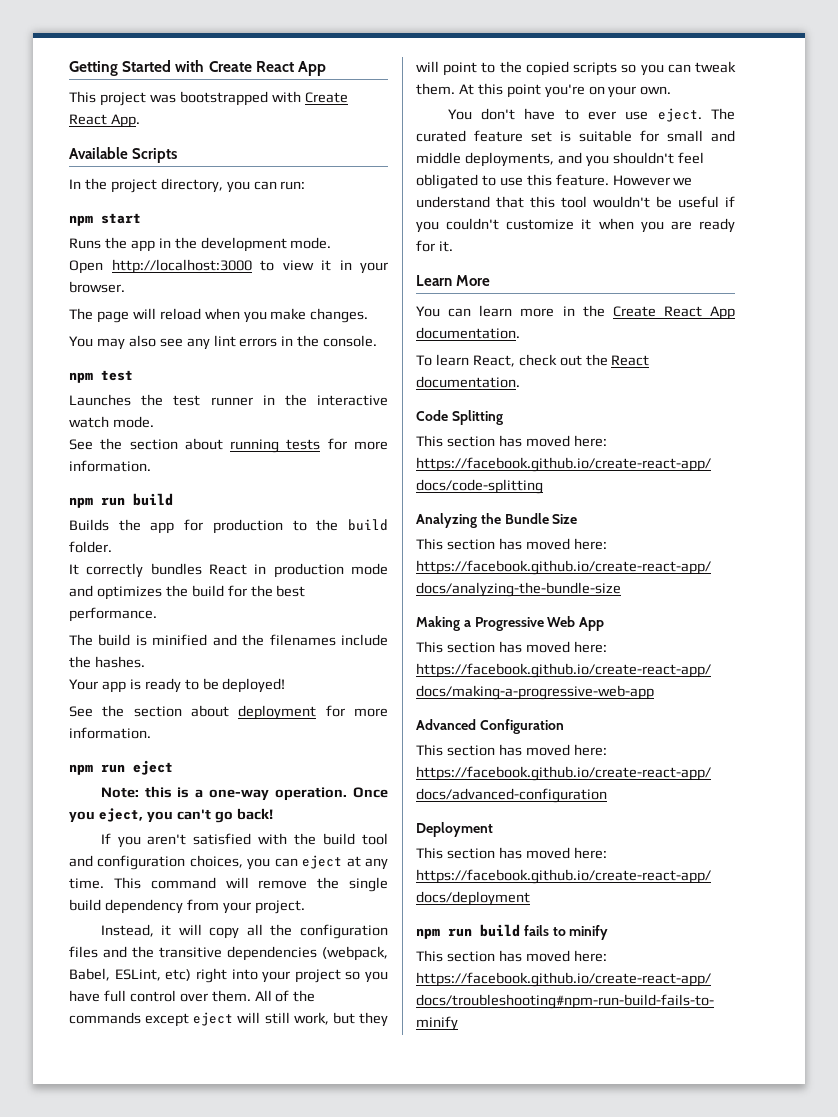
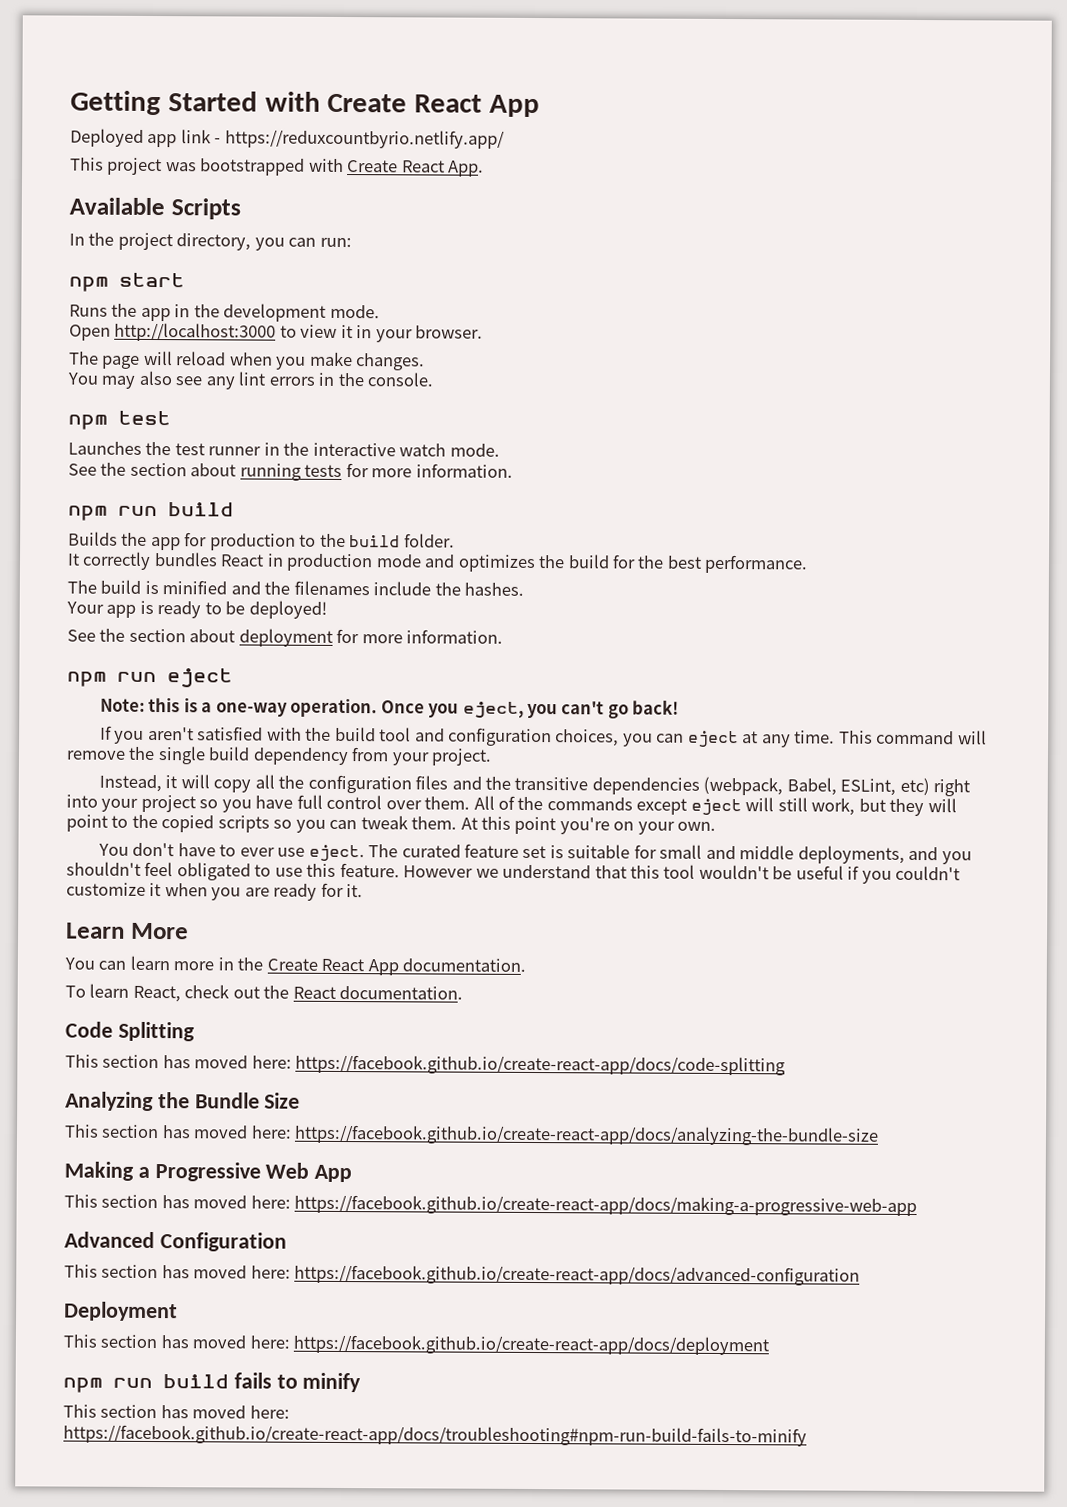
+ Deployed app link - https://reduxcountbyrio.netlify.app/

